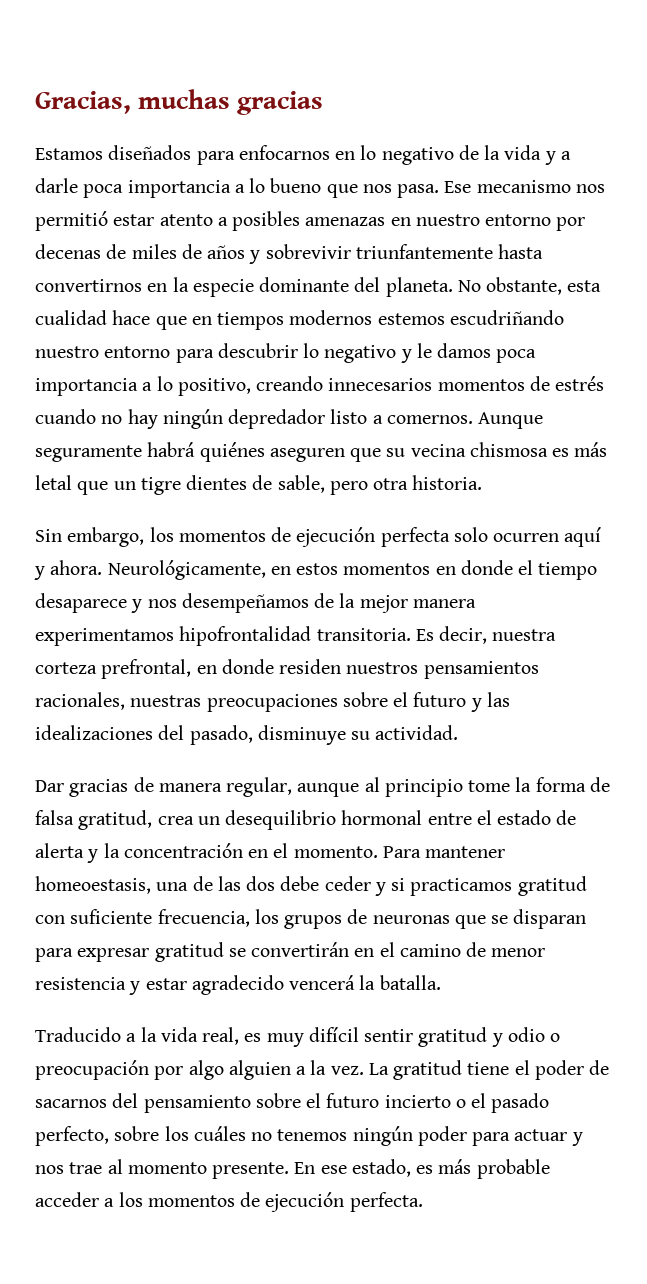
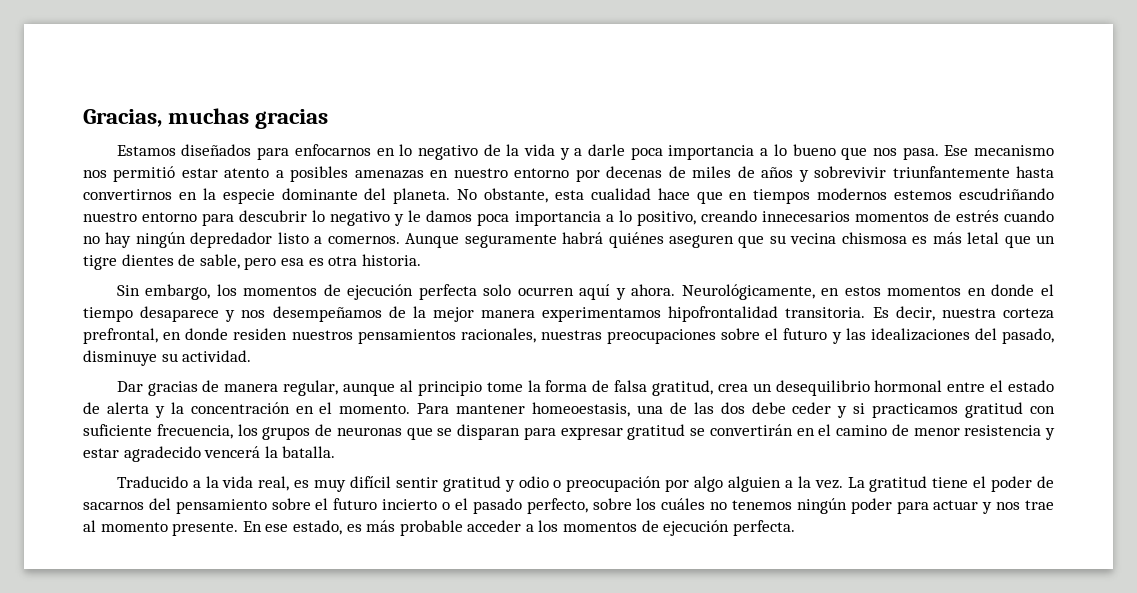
- Aunque seguramente habrá quiénes aseguren que su vecina chismosa es más letal que un tigre dientes de sable, pero otra historia.
+ Aunque seguramente habrá quiénes aseguren que su vecina chismosa es más letal que un tigre dientes de sable, pero esa es otra historia.

